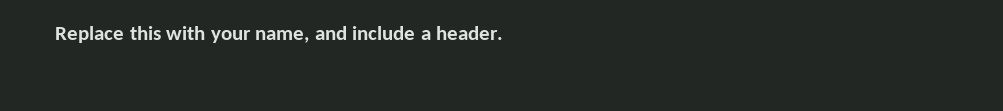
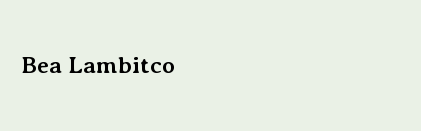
- Replace this with your name, and include a header.
+ Bea Lambitco

